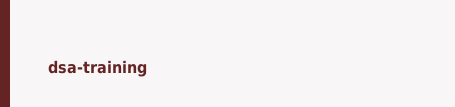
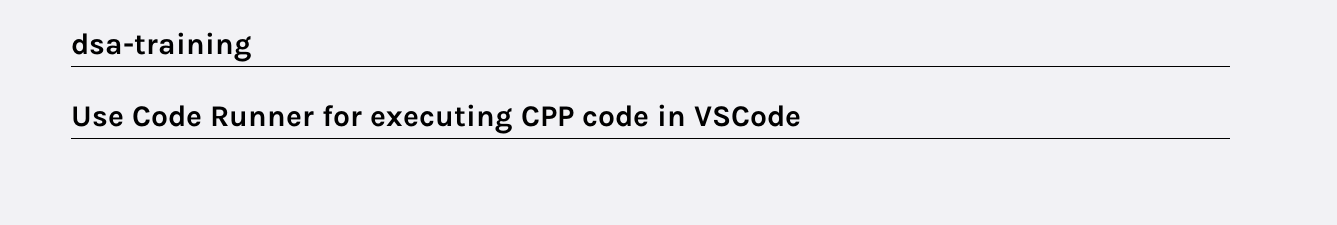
+ Use Code Runner for executing CPP code in VSCode

